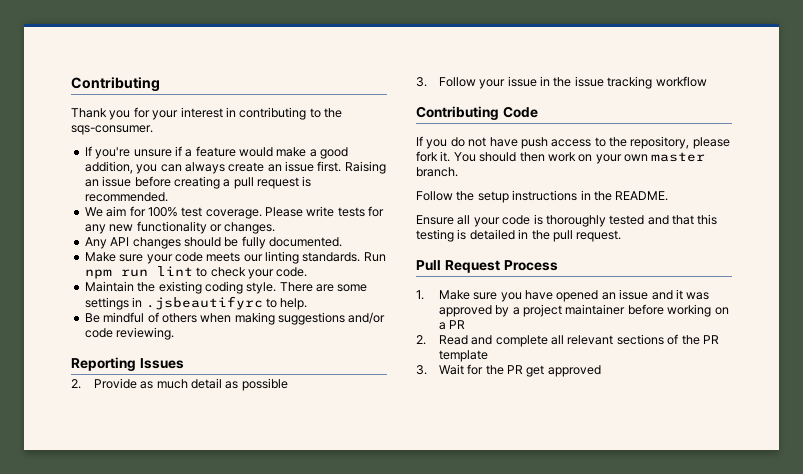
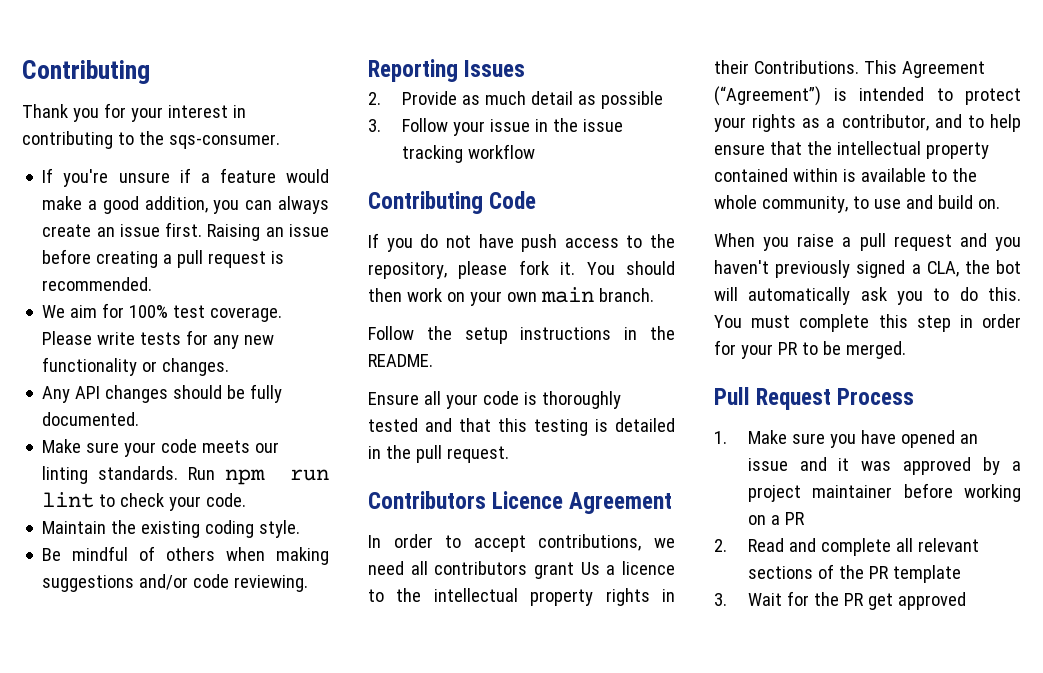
- There are some settings in .jsbeautifyrc to help.
- You should then work on your own master branch.
+ You should then work on your own main branch.
+ Contributors Licence Agreement
+ In order to accept contributions, we need all contributors grant Us a licence to the intellectual property rights in their Contributions. This Agreement (“Agreement”) is intended to protect your rights as a contributor, and to help ensure that the intellectual property contained within is available to the whole community, to use and build on.
+ When you raise a pull request and you haven't previously signed a CLA, the bot will automatically ask you to do this. You must complete this step in order for your PR to be merged.

